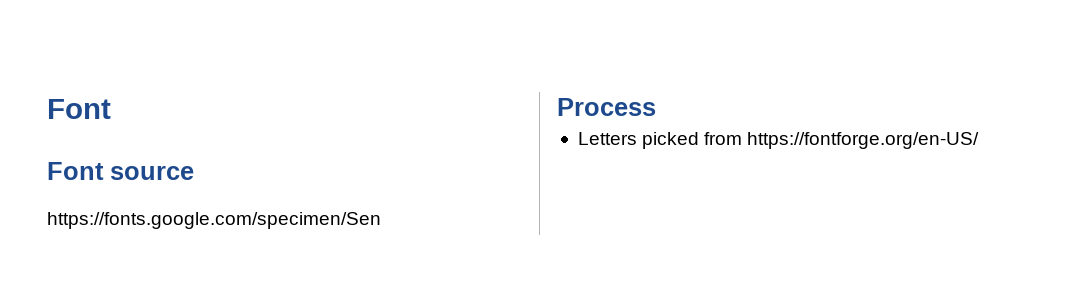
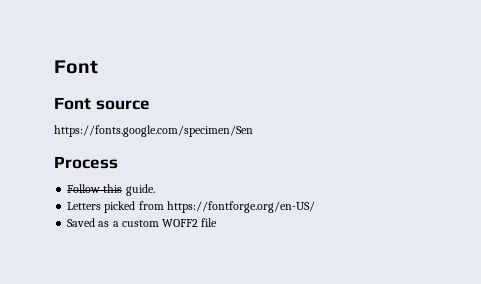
+ Follow this guide.
+ Saved as a custom WOFF2 file

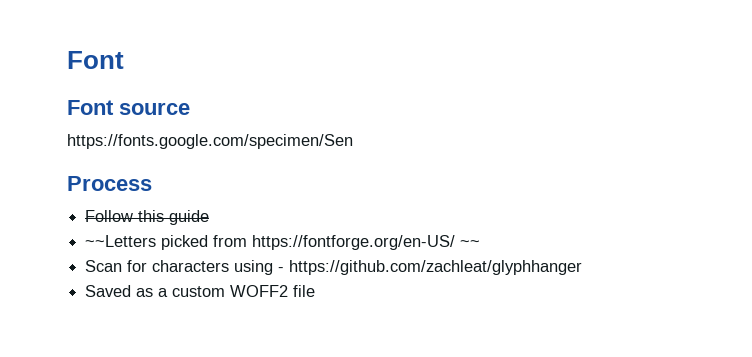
- Follow this guide.
- Letters picked from https://fontforge.org/en-US/
+ Follow this guide
+ ~~Letters picked from https://fontforge.org/en-US/ ~~
+ Scan for characters using - https://github.com/zachleat/glyphhanger

